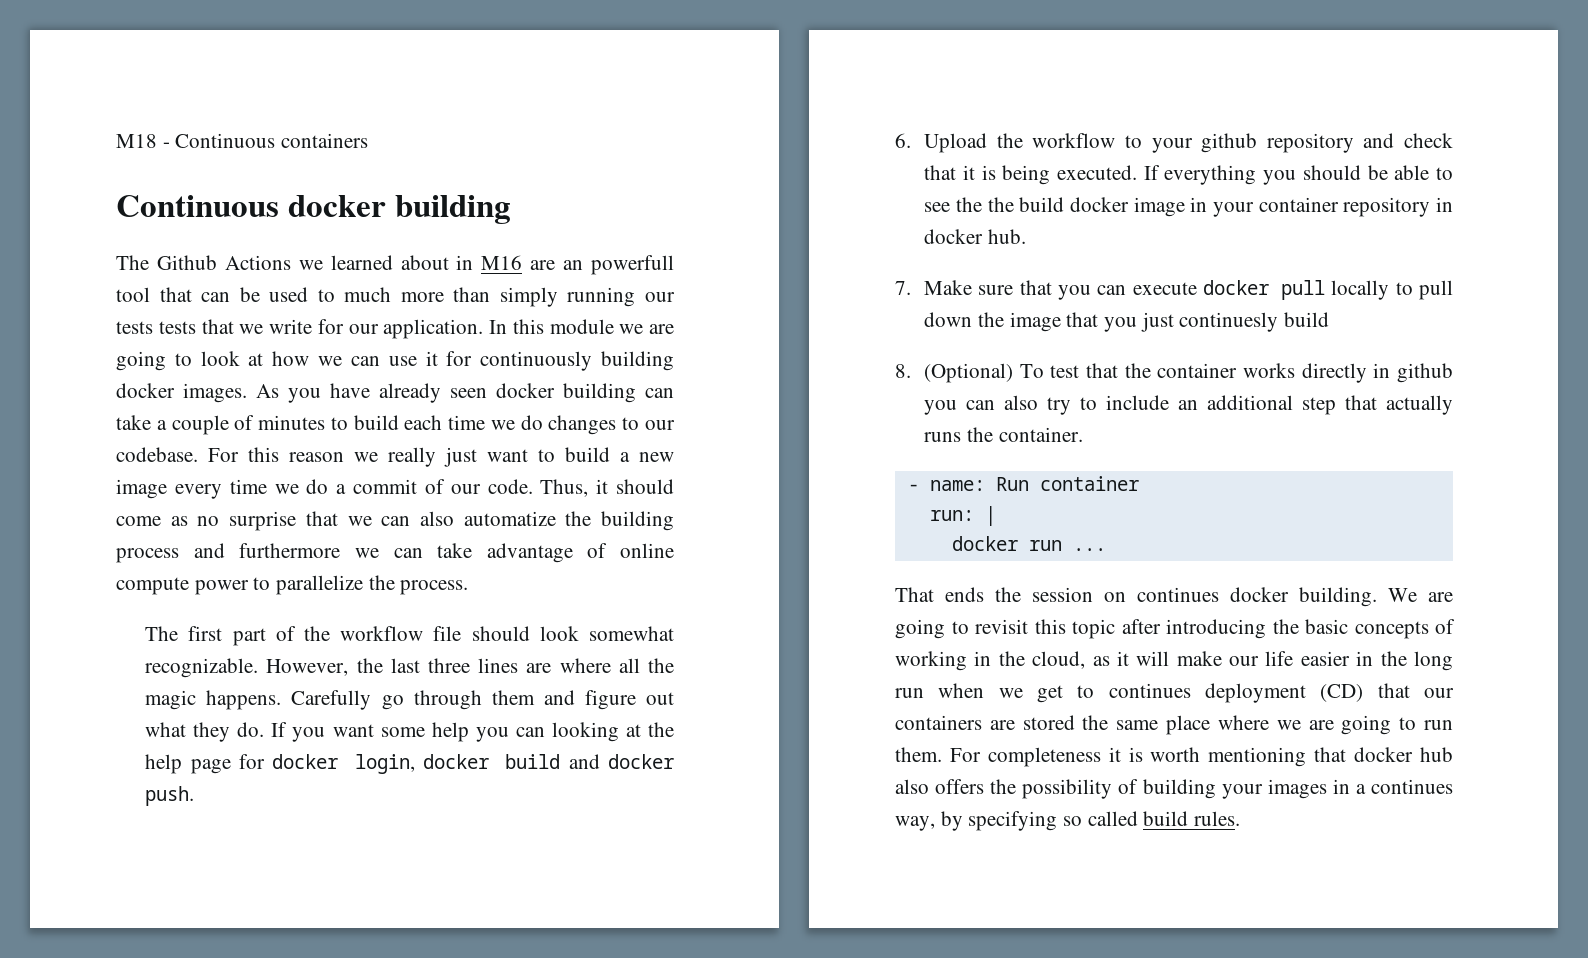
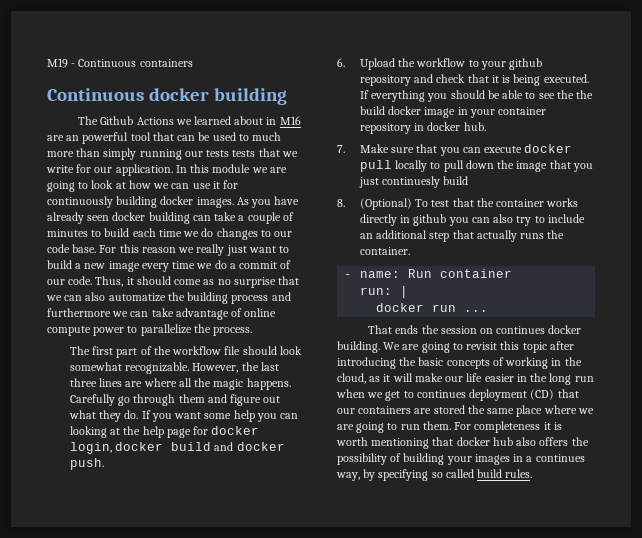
- M18 - Continuous containers
+ M19 - Continuous containers
- The Github Actions we learned about in M16 are an powerfull tool that can be used to much more than simply running our tests tests that we write for our application.
+ The Github Actions we learned about in M16 are an powerful tool that can be used to much more than simply running our tests tests that we write for our application.
- As you have already seen docker building can take a couple of minutes to build each time we do changes to our codebase.
+ As you have already seen docker building can take a couple of minutes to build each time we do changes to our code base.

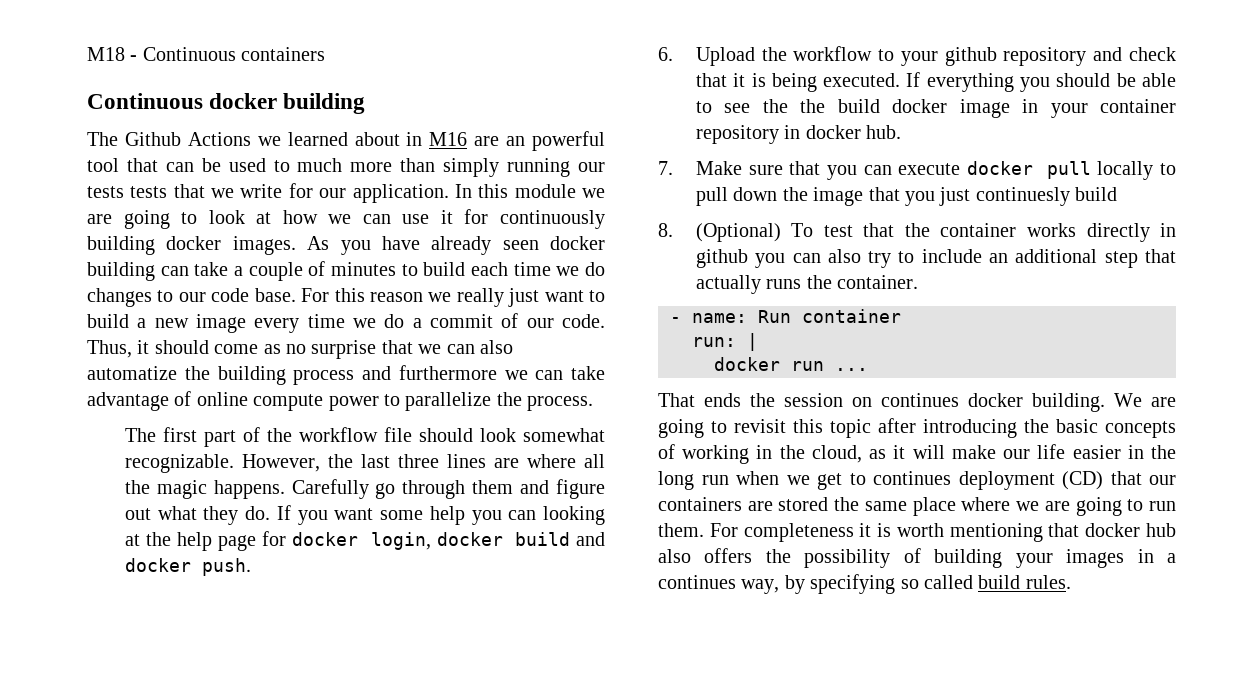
- M19 - Continuous containers
+ M18 - Continuous containers

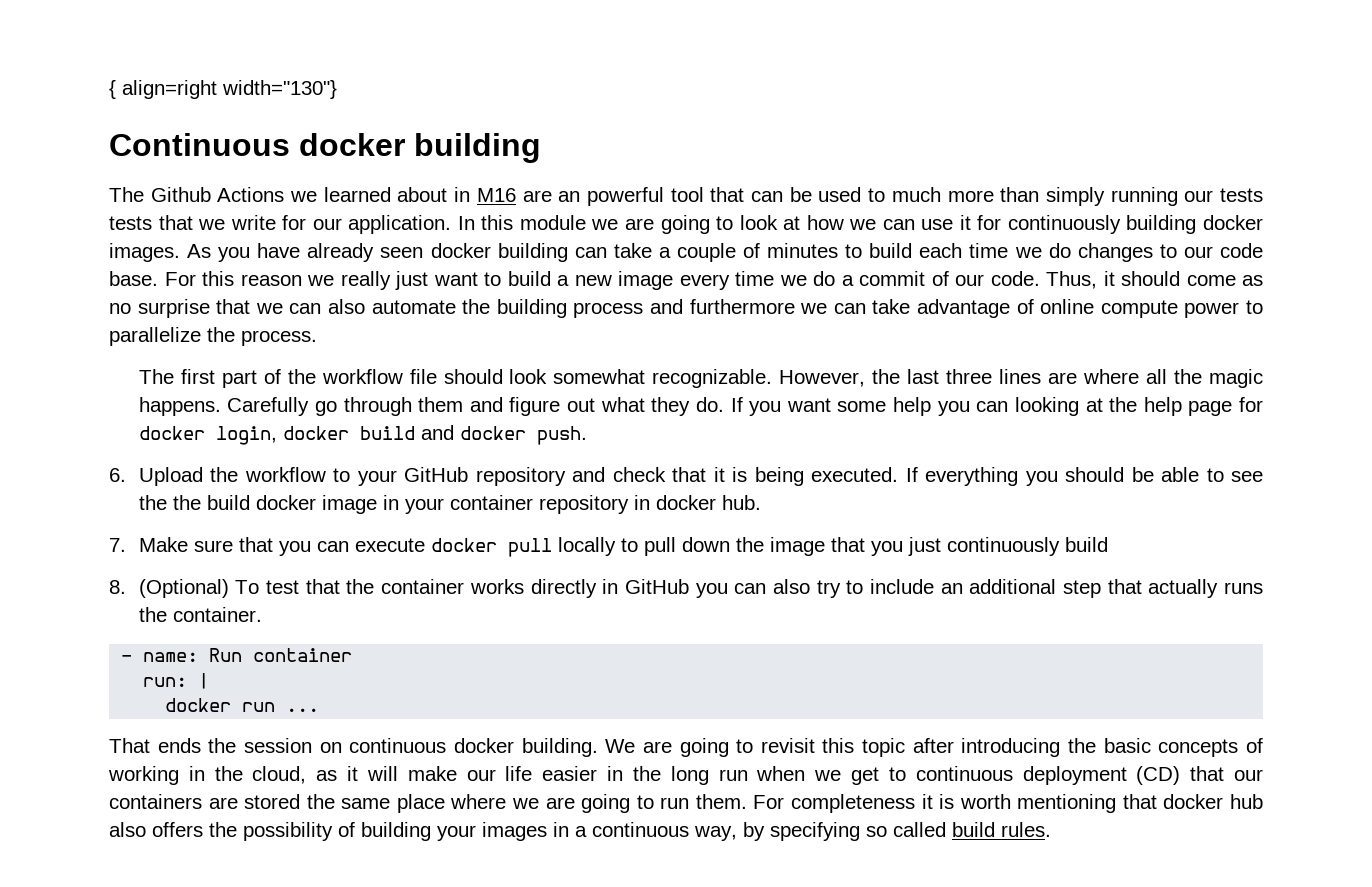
- M18 - Continuous containers
+ { align=right width="130"}
- Thus, it should come as no surprise that we can also automatize the building process and furthermore we can take advantage of online compute power to parallelize the process.
+ Thus, it should come as no surprise that we can also automate the building process and furthermore we can take advantage of online compute power to parallelize the process.
- 6. Upload the workflow to your github repository and check that it is being executed.
+ 6. Upload the workflow to your GitHub repository and check that it is being executed.
- 7. Make sure that you can execute docker pull locally to pull down the image that you just continuesly build
+ 7. Make sure that you can execute docker pull locally to pull down the image that you just continuously build
- 8. (Optional) To test that the container works directly in github you can also try to include an additional step that actually runs the container.
+ 8. (Optional) To test that the container works directly in GitHub you can also try to include an additional step that actually runs the container.
- That ends the session on continues docker building.
+ That ends the session on continuous docker building.
- We are going to revisit this topic after introducing the basic concepts of working in the cloud, as it will make our life easier in the long run when we get to continues deployment (CD) that our containers are stored the same place where we are going to run them.
+ We are going to revisit this topic after introducing the basic concepts of working in the cloud, as it will make our life easier in the long run when we get to continuous deployment (CD) that our containers are stored the same place where we are going to run them.
- For completeness it is worth mentioning that docker hub also offers the possibility of building your images in a continues way, by specifying so called build rules.
+ For completeness it is worth mentioning that docker hub also offers the possibility of building your images in a continuous way, by specifying so called build rules.

